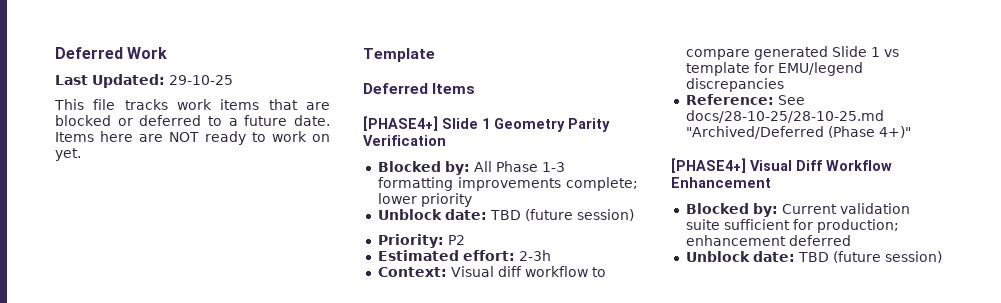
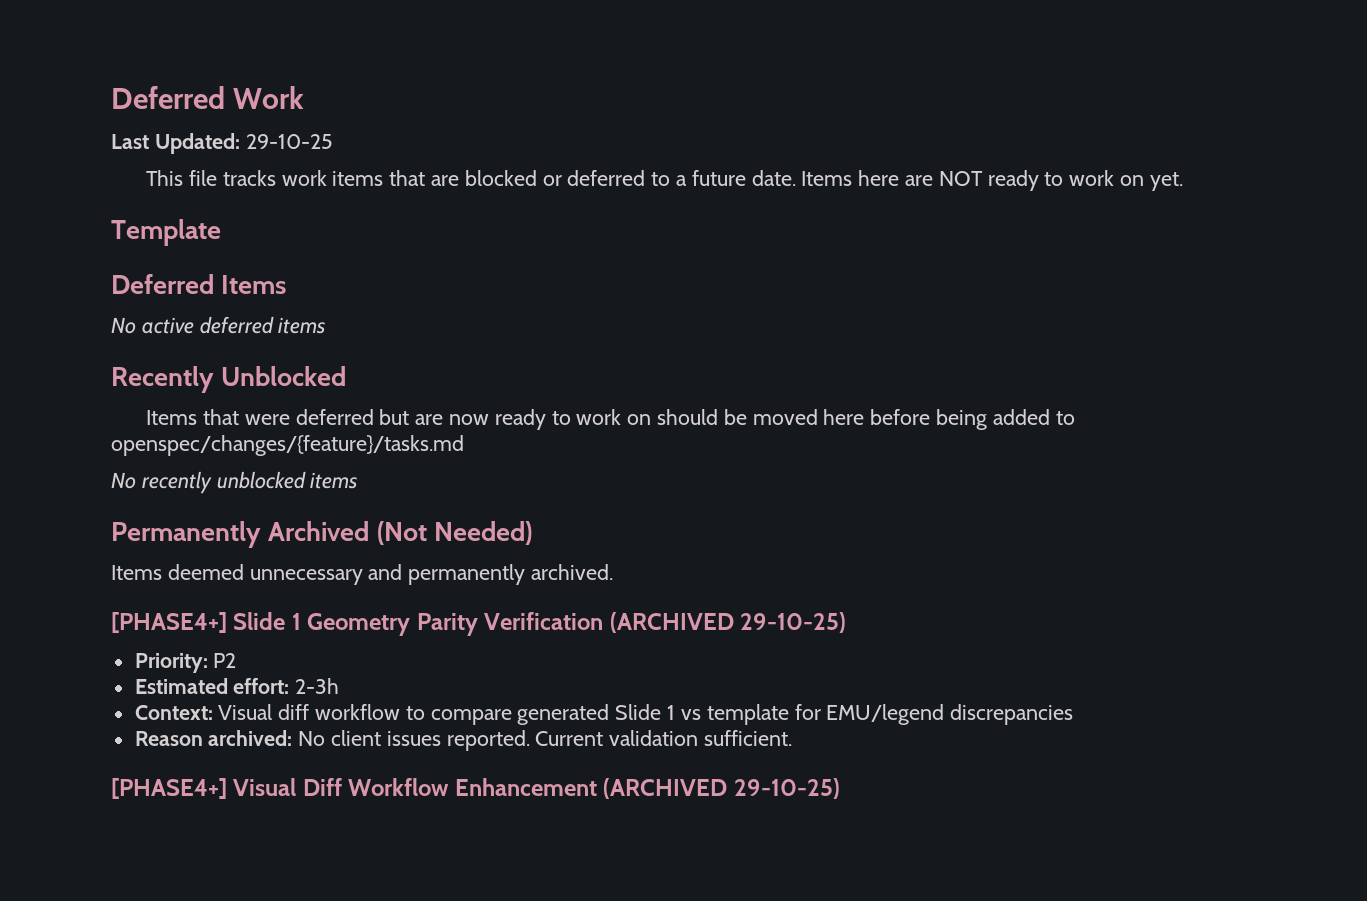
+ No active deferred items
+ Recently Unblocked
+ Items that were deferred but are now ready to work on should be moved here before being added to openspec/changes/{feature}/tasks.md
+ No recently unblocked items
+ Permanently Archived (Not Needed)
+ Items deemed unnecessary and permanently archived.
- [PHASE4+] Slide 1 Geometry Parity Verification
- Blocked by: All Phase 1-3 formatting improvements complete; lower priority
- Unblock date: TBD (future session)
+ [PHASE4+] Slide 1 Geometry Parity Verification (ARCHIVED 29-10-25)
- Reference: See docs/28-10-25/28-10-25.md "Archived/Deferred (Phase 4+)"
+ Reason archived: No client issues reported. Current validation sufficient.
- [PHASE4+] Visual Diff Workflow Enhancement
- Blocked by: Current validation suite sufficient for production; enhancement deferred
- Unblock date: TBD (future session)
+ [PHASE4+] Visual Diff Workflow Enhancement (ARCHIVED 29-10-25)

